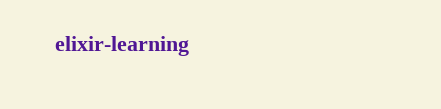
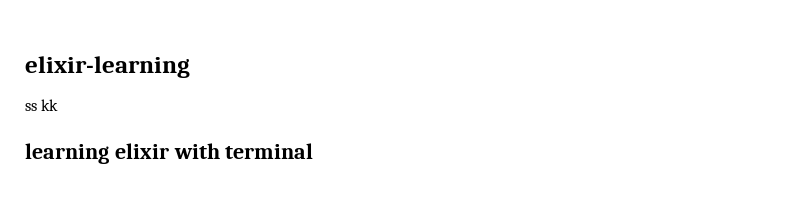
+ ss kk
+ learning elixir with terminal

